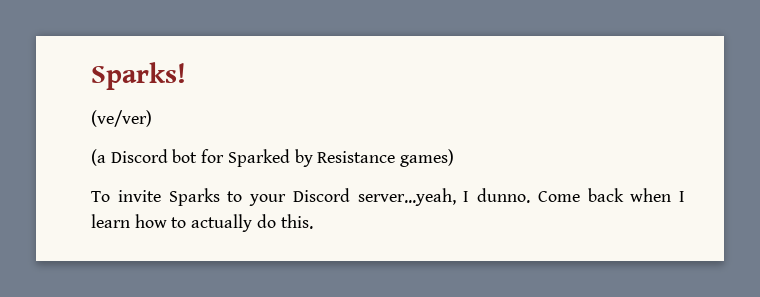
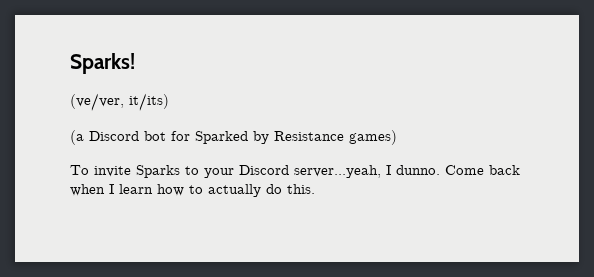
- (ve/ver)
+ (ve/ver, it/its)

